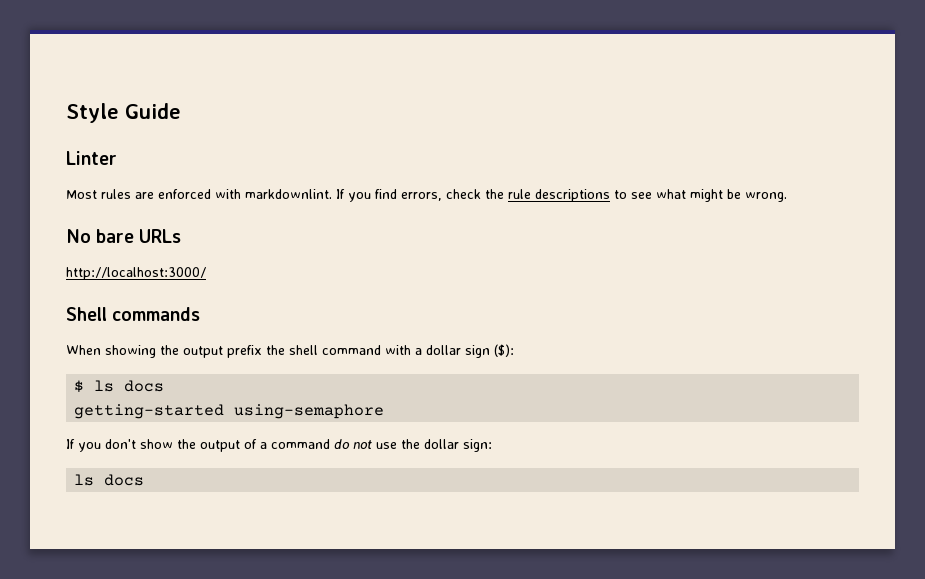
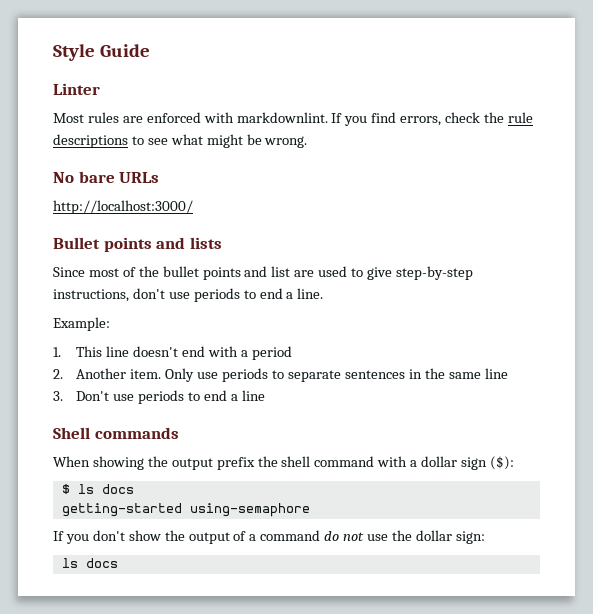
+ Bullet points and lists
+ Since most of the bullet points and list are used to give step-by-step instructions, don't use periods to end a line.
+ Example:
+ 1. This line doesn't end with a period
+ 2. Another item. Only use periods to separate sentences in the same line
+ 3. Don't use periods to end a line

